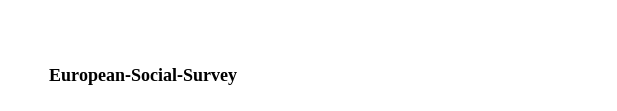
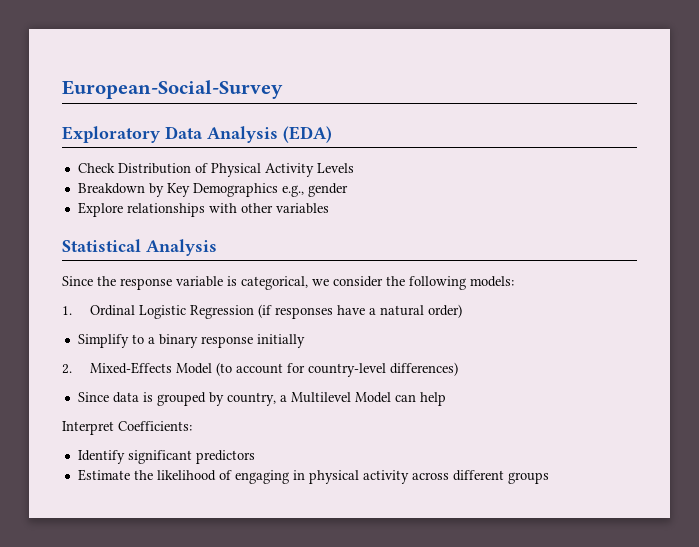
+ Exploratory Data Analysis (EDA)
+ Check Distribution of Physical Activity Levels
+ Breakdown by Key Demographics e.g., gender
+ Explore relationships with other variables
+ Statistical Analysis
+ Since the response variable is categorical, we consider the following models:
+ 1. Ordinal Logistic Regression (if responses have a natural order)
+ Simplify to a binary response initially
+ 2. Mixed-Effects Model (to account for country-level differences)
+ Since data is grouped by country, a Multilevel Model can help
+ Interpret Coefficients:
+ Identify significant predictors
+ Estimate the likelihood of engaging in physical activity across different groups

